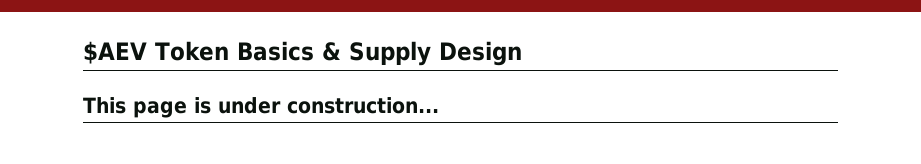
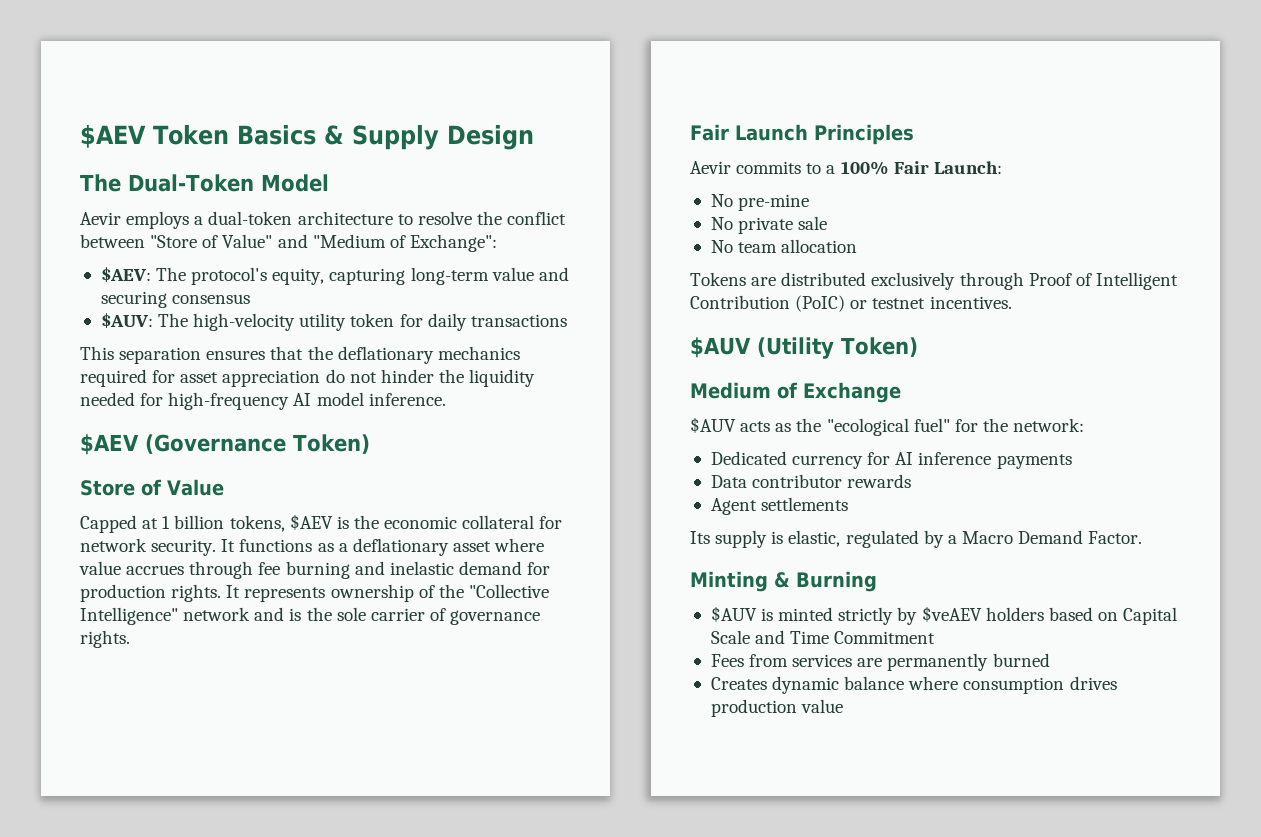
- This page is under construction...
+ The Dual-Token Model
+ Aevir employs a dual-token architecture to resolve the conflict between "Store of Value" and "Medium of Exchange":
+ $AEV: The protocol's equity, capturing long-term value and securing consensus
+ $AUV: The high-velocity utility token for daily transactions
+ This separation ensures that the deflationary mechanics required for asset appreciation do not hinder the liquidity needed for high-frequency AI model inference.
+ $AEV (Governance Token)
+ Store of Value
+ Capped at 1 billion tokens, $AEV is the economic collateral for network security. It functions as a deflationary asset where value accrues through fee burning and inelastic demand for production rights. It represents ownership of the "Collective Intelligence" network and is the sole carrier of governance rights.
+ Fair Launch Principles
+ Aevir commits to a 100% Fair Launch:
+ No pre-mine
+ No private sale
+ No team allocation
+ Tokens are distributed exclusively through Proof of Intelligent Contribution (PoIC) or testnet incentives.
+ $AUV (Utility Token)
+ Medium of Exchange
+ $AUV acts as the "ecological fuel" for the network:
+ Dedicated currency for AI inference payments
+ Data contributor rewards
+ Agent settlements
+ Its supply is elastic, regulated by a Macro Demand Factor.
+ Minting & Burning
+ $AUV is minted strictly by $veAEV holders based on Capital Scale and Time Commitment
+ Fees from services are permanently burned
+ Creates dynamic balance where consumption drives production value

